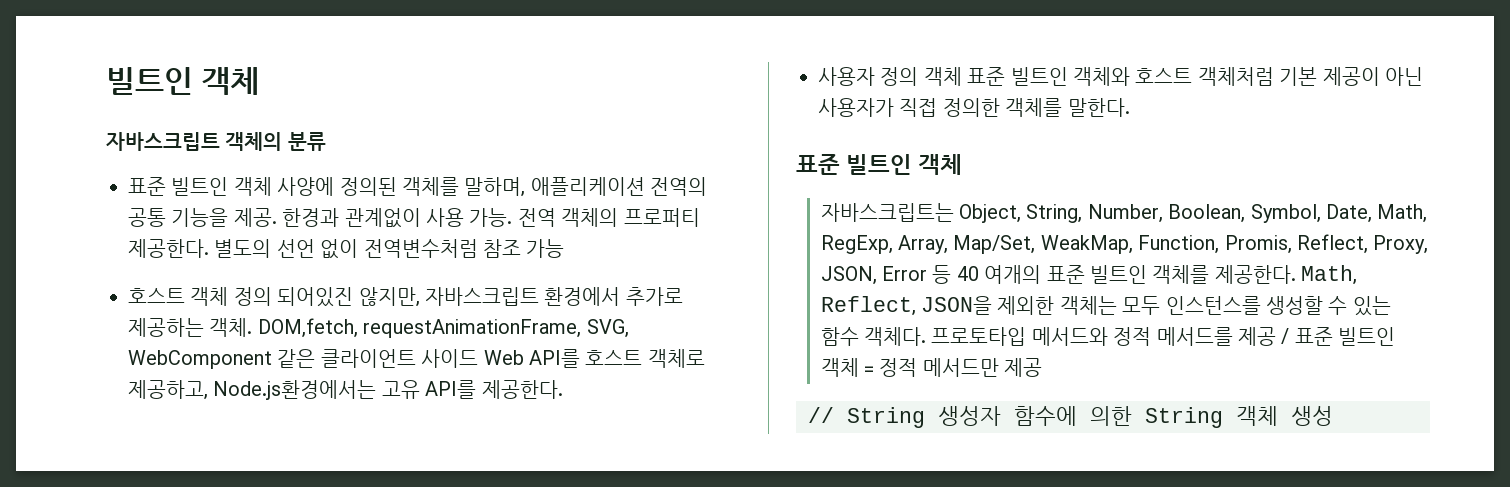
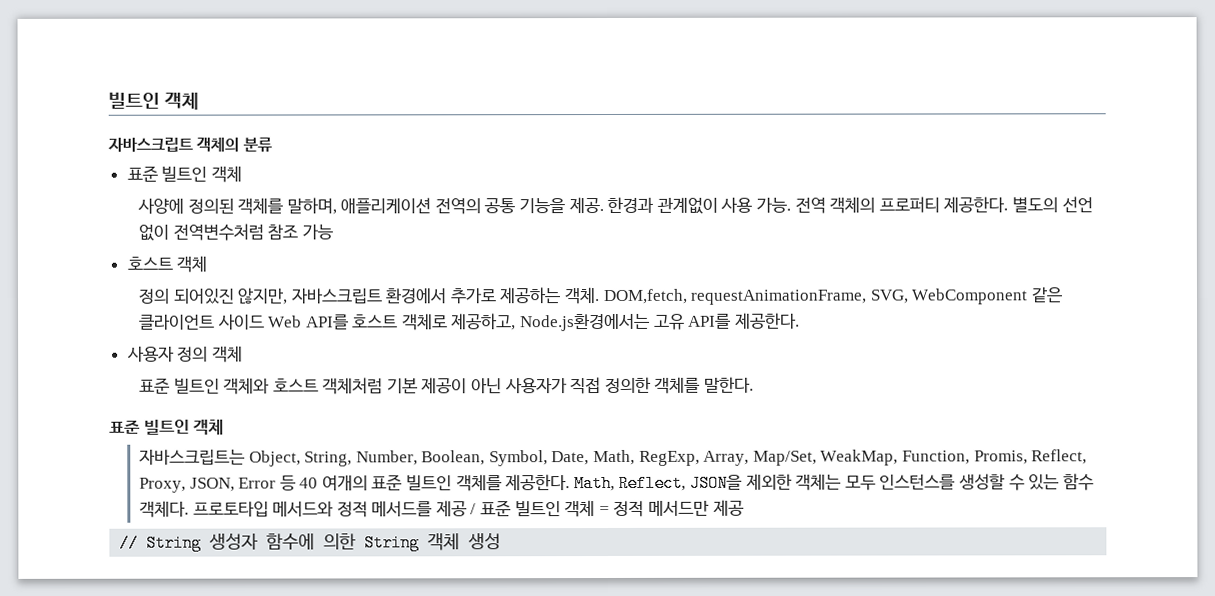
  자바스크립트 객체의 분류
- 표준 빌트인 객체 사양에 정의된 객체를 말하며, 애플리케이션 전역의 공통 기능을 제공.
+ 표준 빌트인 객체
+ 사양에 정의된 객체를 말하며, 애플리케이션 전역의 공통 기능을 제공.
- 호스트 객체 정의 되어있진 않지만, 자바스크립트 환경에서 추가로 제공하는 객체.
+ 호스트 객체
+ 정의 되어있진 않지만, 자바스크립트 환경에서 추가로 제공하는 객체.
- 사용자 정의 객체 표준 빌트인 객체와 호스트 객체처럼 기본 제공이 아닌 사용자가 직접 정의한 객체를 말한다.
+ 사용자 정의 객체
+ 표준 빌트인 객체와 호스트 객체처럼 기본 제공이 아닌 사용자가 직접 정의한 객체를 말한다.

